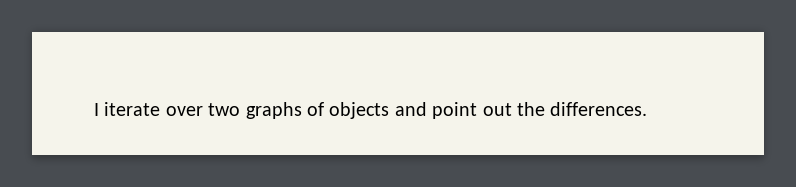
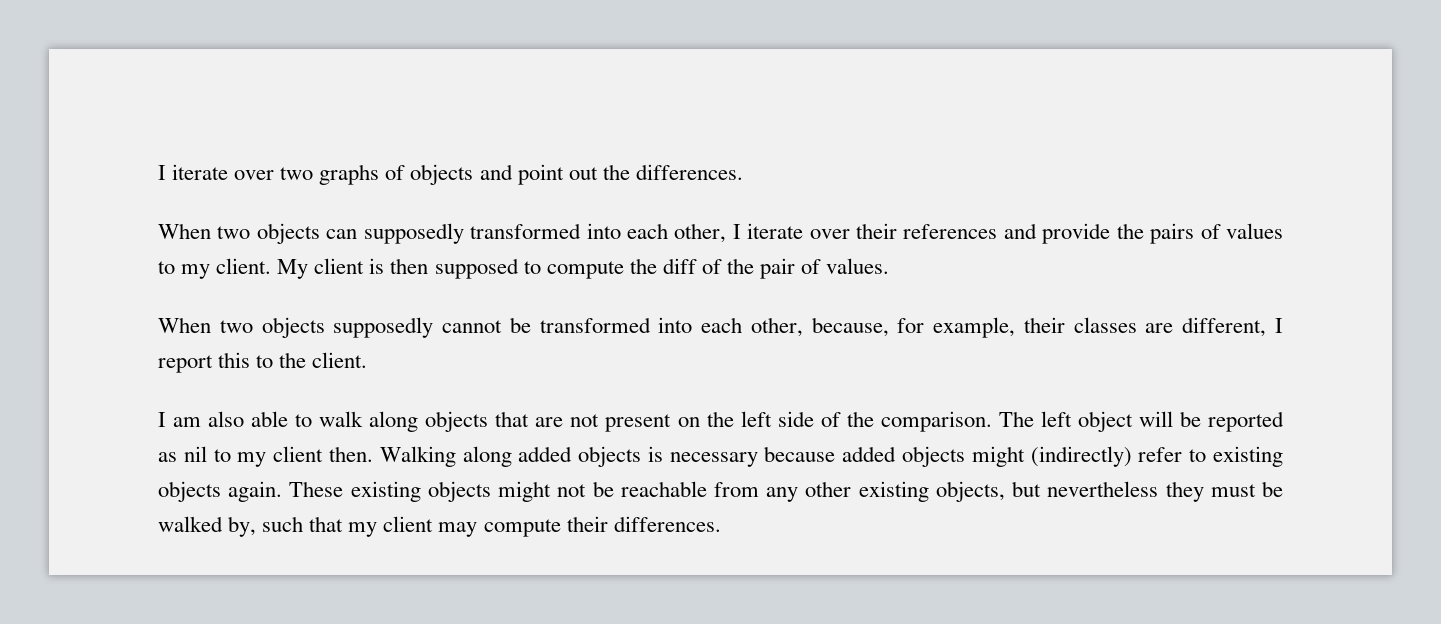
+ When two objects can supposedly transformed into each other, I iterate over their references and provide the pairs of values to my client. My client is then supposed to compute the diff of the pair of values.
+ When two objects supposedly cannot be transformed into each other, because, for example, their classes are different, I report this to the client.
+ I am also able to walk along objects that are not present on the left side of the comparison. The left object will be reported as nil to my client then. Walking along added objects is necessary because added objects might (indirectly) refer to existing objects again. These existing objects might not be reachable from any other existing objects, but nevertheless they must be walked by, such that my client may compute their differences.

